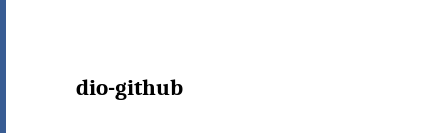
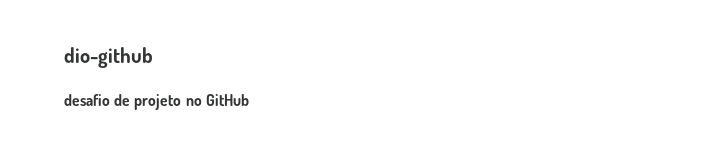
+ desafio de projeto no GitHub

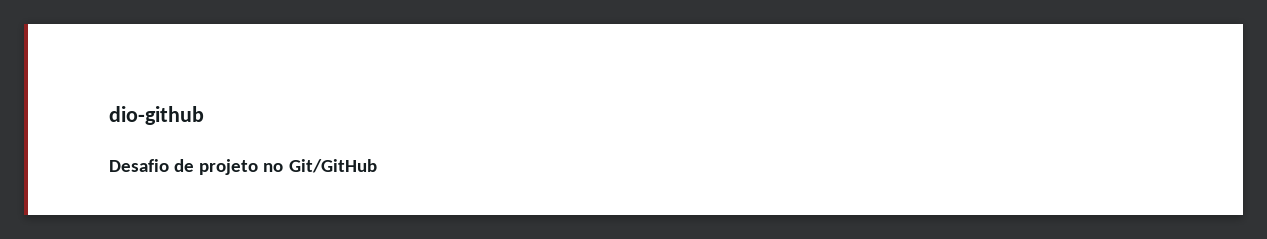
- desafio de projeto no GitHub
+ Desafio de projeto no Git/GitHub

